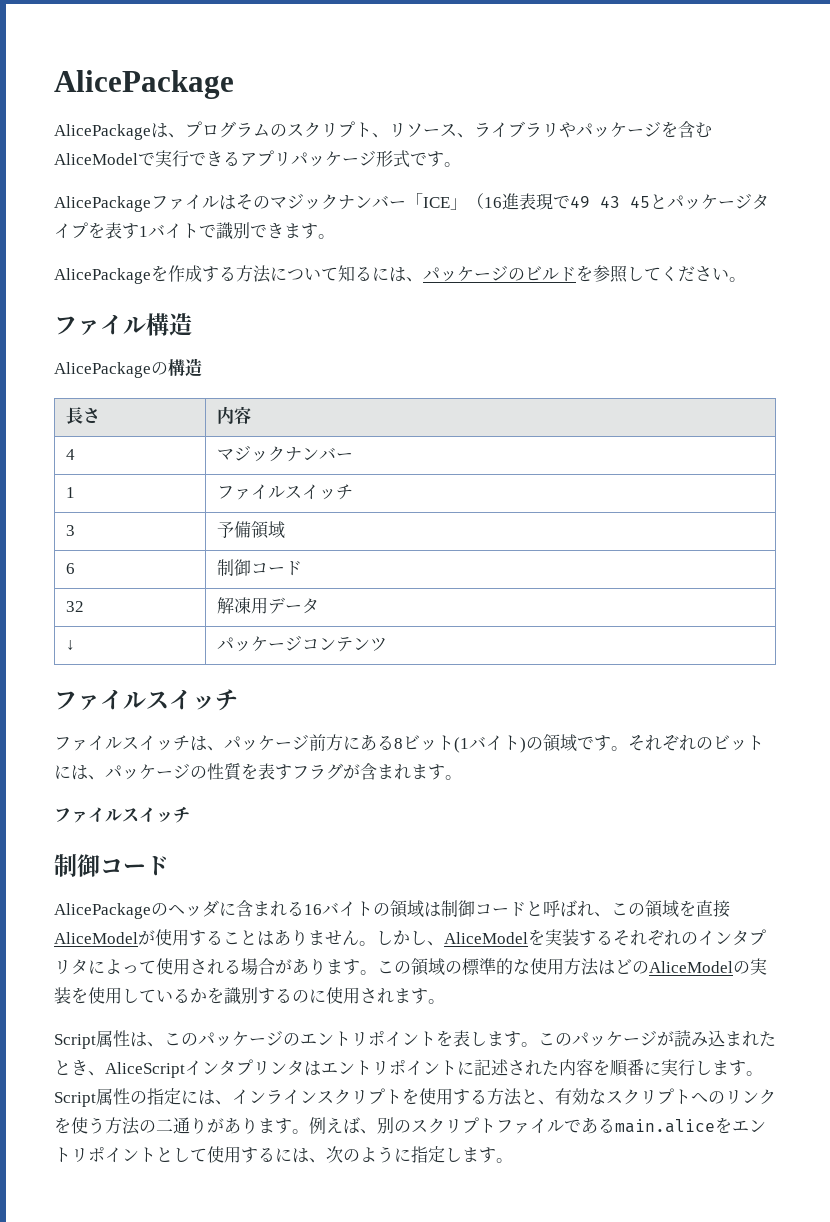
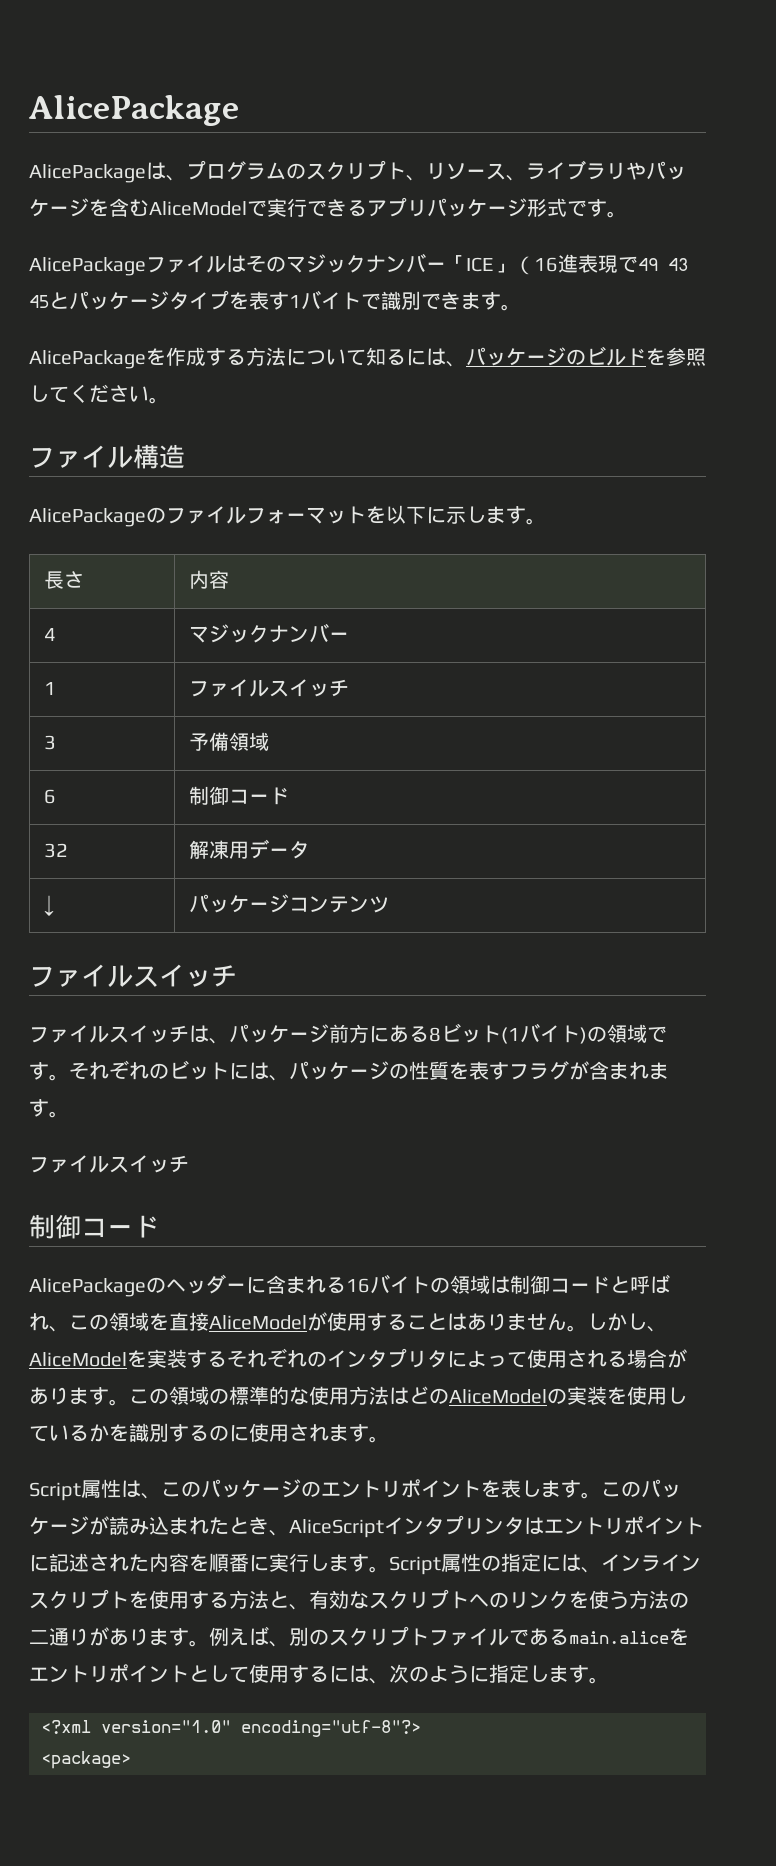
- AlicePackageの構造
+ AlicePackageのファイルフォーマットを以下に示します。
- AlicePackageのヘッダに含まれる16バイトの領域は制御コードと呼ばれ、この領域を直接AliceModelが使用することはありません。
+ AlicePackageのヘッダーに含まれる16バイトの領域は制御コードと呼ばれ、この領域を直接AliceModelが使用することはありません。
+ <?xml version="1.0" encoding="utf-8"?>
+ <package>

